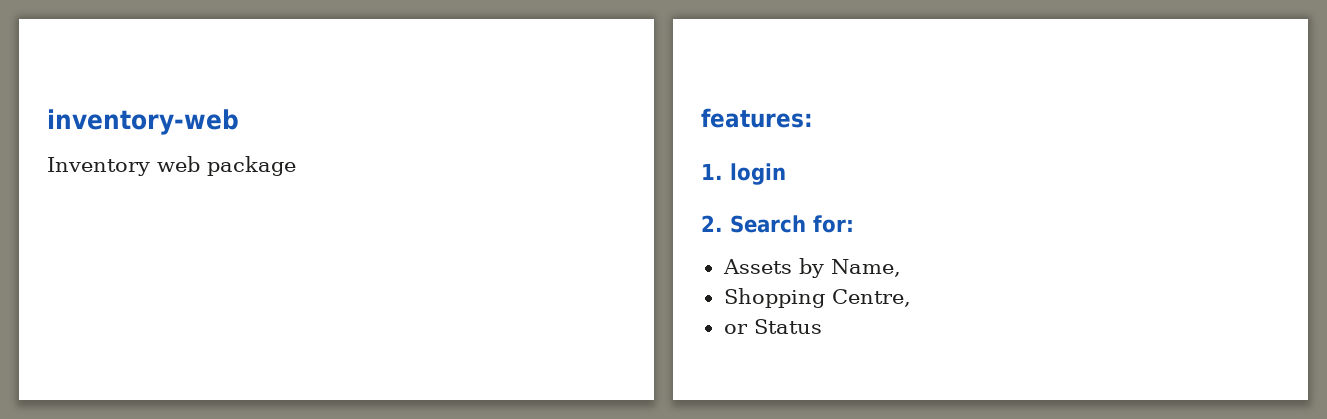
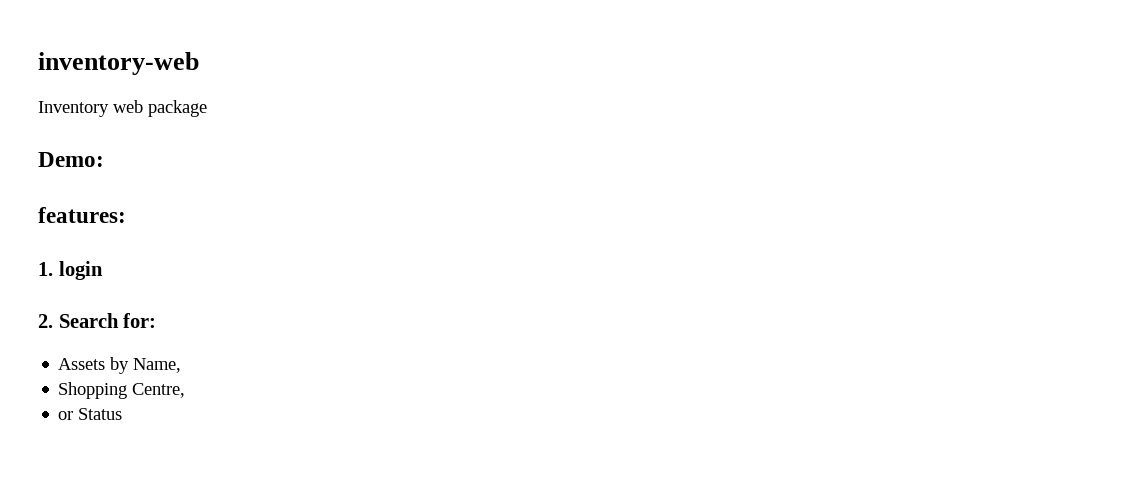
+ Demo:

